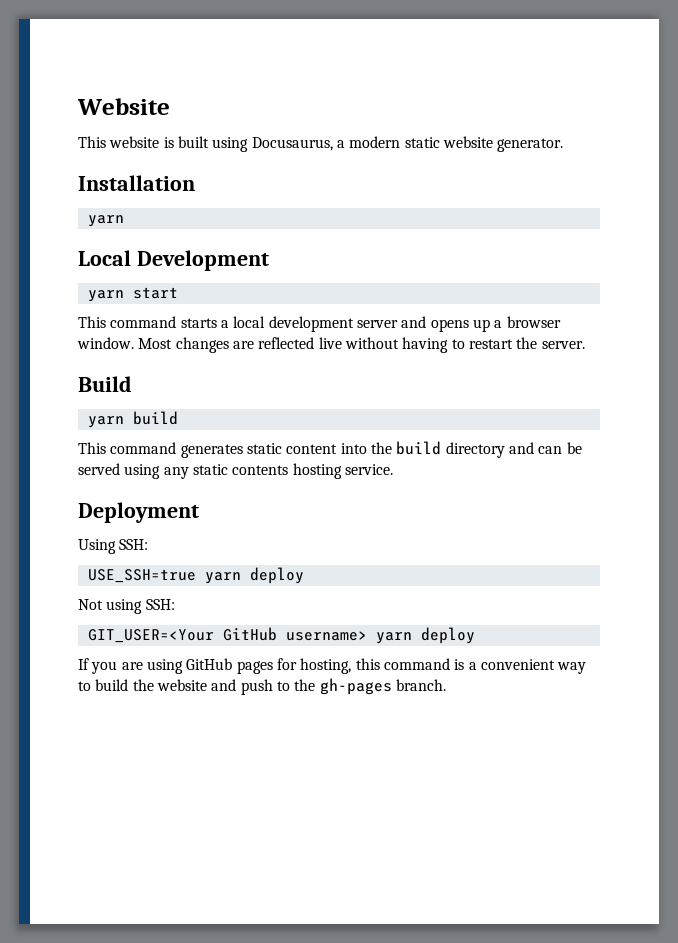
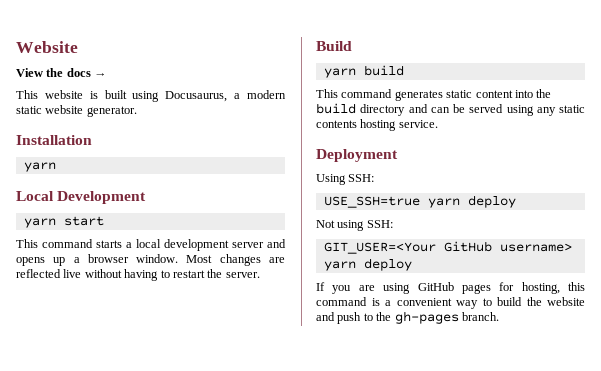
+ View the docs →

